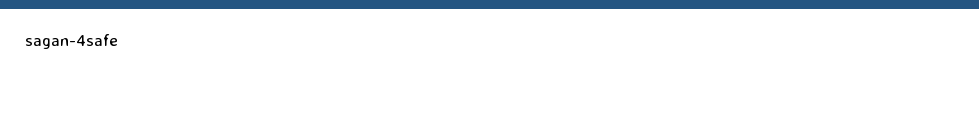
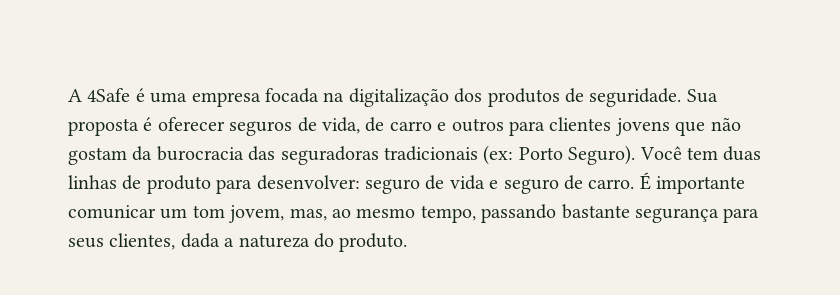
- sagan-4safe
+ A 4Safe é uma empresa focada na digitalização dos produtos de seguridade. Sua proposta é oferecer seguros de vida, de carro e outros para clientes jovens que não gostam da burocracia das seguradoras tradicionais (ex: Porto Seguro). Você tem duas linhas de produto para desenvolver: seguro de vida e seguro de carro. É importante comunicar um tom jovem, mas, ao mesmo tempo, passando bastante segurança para seus clientes, dada a natureza do produto.

